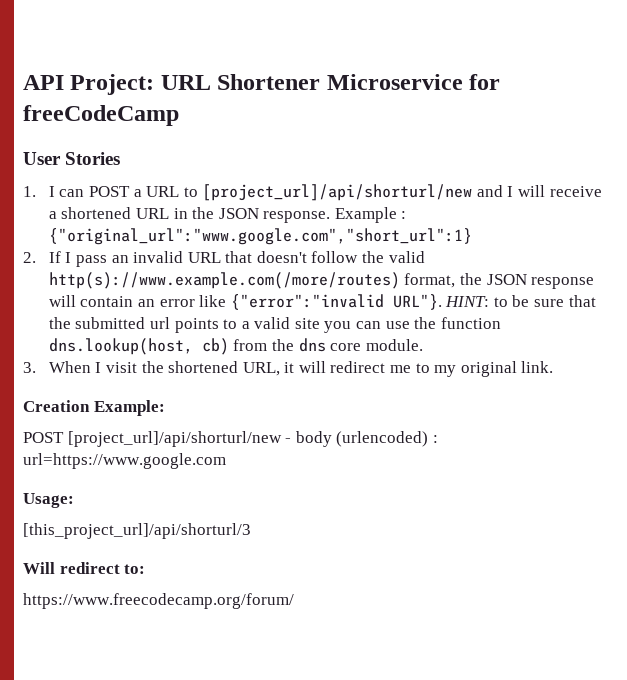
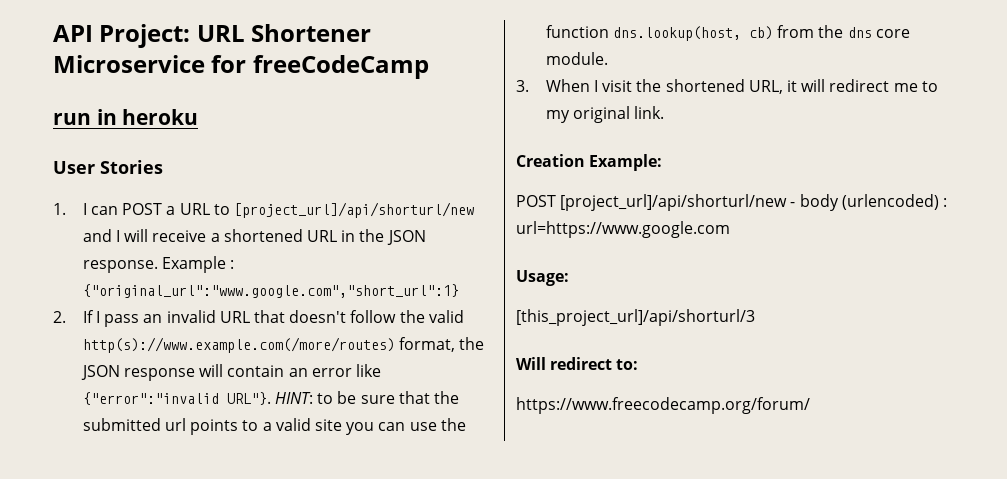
+ run in heroku

